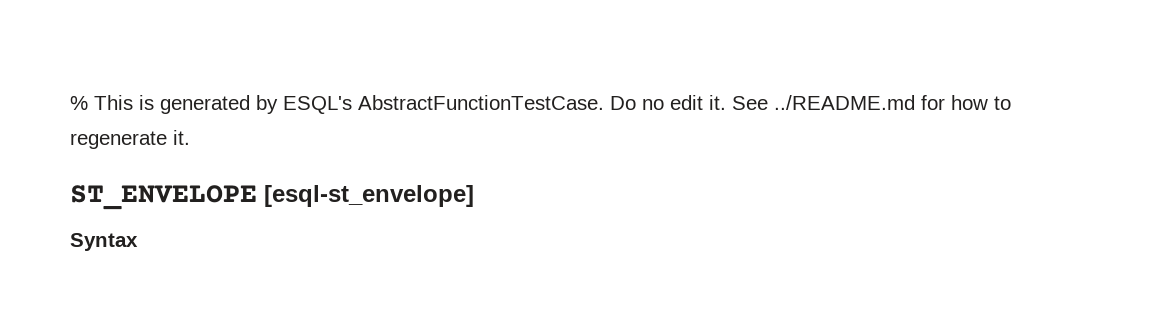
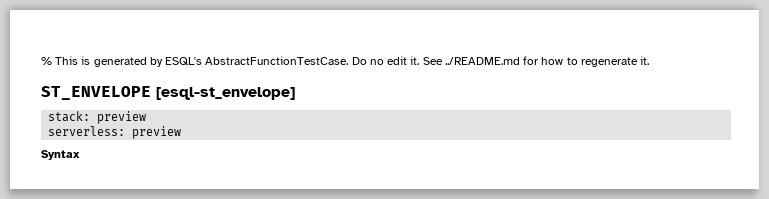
+ stack: preview
+ serverless: preview

